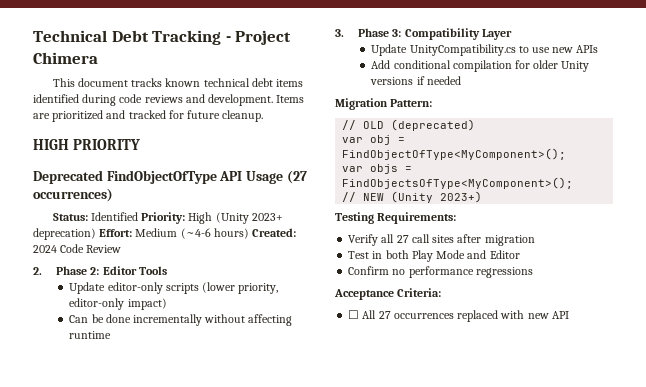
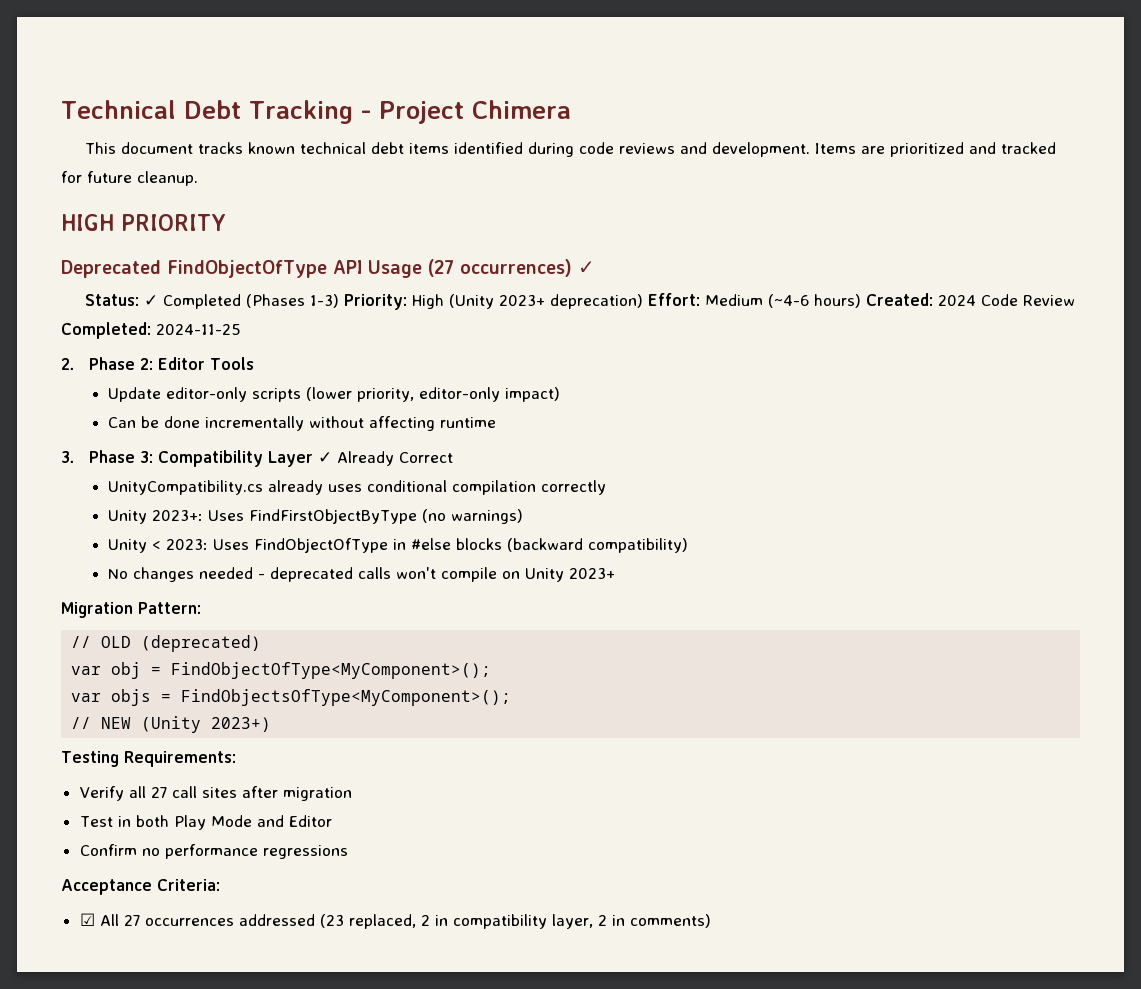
- Deprecated FindObjectOfType API Usage (27 occurrences)
+ Deprecated FindObjectOfType API Usage (27 occurrences) ✓
- Status: Identified Priority: High (Unity 2023+ deprecation) Effort: Medium (~4-6 hours) Created: 2024 Code Review
+ Status: ✓ Completed (Phases 1-3) Priority: High (Unity 2023+ deprecation) Effort: Medium (~4-6 hours) Created: 2024 Code Review Completed: 2024-11-25
- 3. Phase 3: Compatibility Layer
- Update UnityCompatibility.cs to use new APIs
- Add conditional compilation for older Unity versions if needed
+ 3. Phase 3: Compatibility Layer ✓ Already Correct
+ UnityCompatibility.cs already uses conditional compilation correctly
+ Unity 2023+: Uses FindFirstObjectByType (no warnings)
+ Unity < 2023: Uses FindObjectOfType in #else blocks (backward compatibility)
+ No changes needed - deprecated calls won't compile on Unity 2023+
- ☐ All 27 occurrences replaced with new API
+ ☑ All 27 occurrences addressed (23 replaced, 2 in compatibility layer, 2 in comments)

